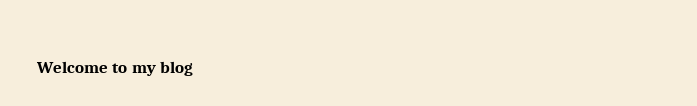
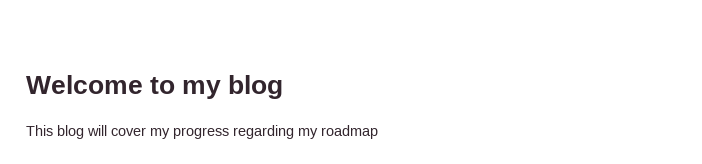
+ This blog will cover my progress regarding my roadmap

